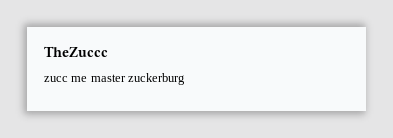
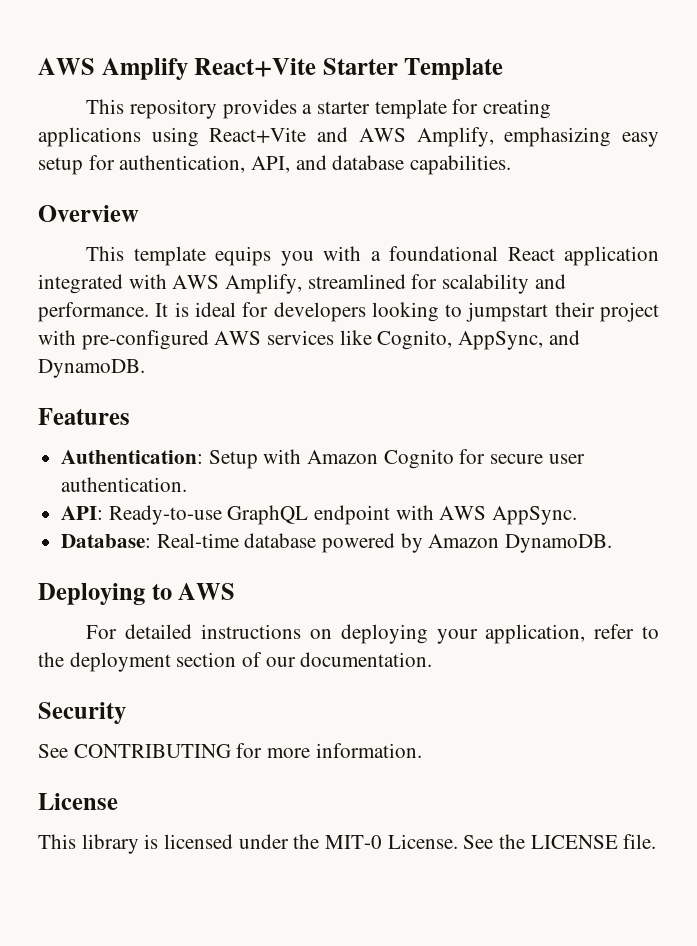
- TheZuccc
- zucc me master zuckerburg
+ AWS Amplify React+Vite Starter Template
+ This repository provides a starter template for creating applications using React+Vite and AWS Amplify, emphasizing easy setup for authentication, API, and database capabilities.
+ Overview
+ This template equips you with a foundational React application integrated with AWS Amplify, streamlined for scalability and performance. It is ideal for developers looking to jumpstart their project with pre-configured AWS services like Cognito, AppSync, and DynamoDB.
+ Features
+ Authentication: Setup with Amazon Cognito for secure user authentication.
+ API: Ready-to-use GraphQL endpoint with AWS AppSync.
+ Database: Real-time database powered by Amazon DynamoDB.
+ Deploying to AWS
+ For detailed instructions on deploying your application, refer to the deployment section of our documentation.
+ Security
+ See CONTRIBUTING for more information.
+ License
+ This library is licensed under the MIT-0 License. See the LICENSE file.

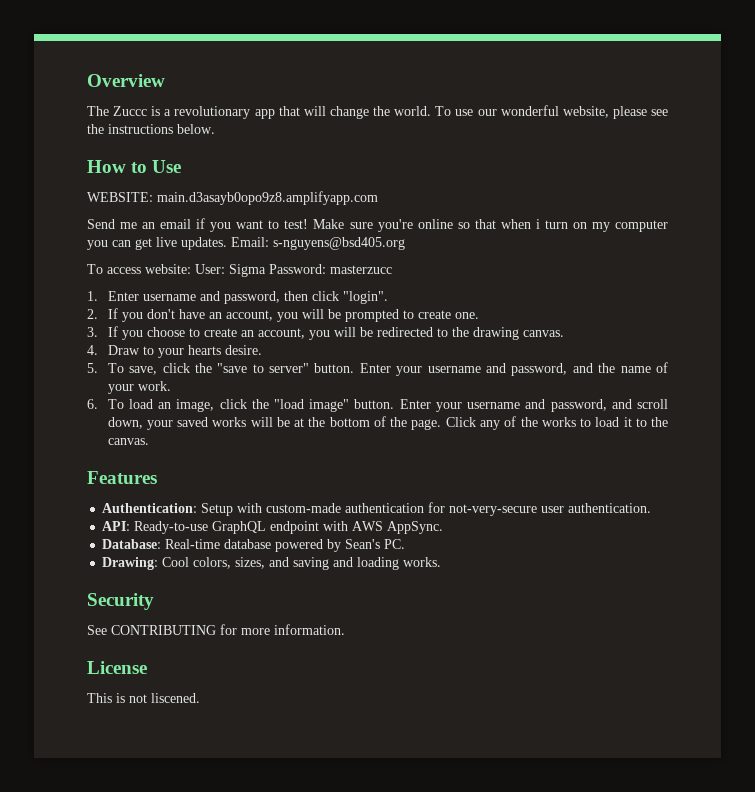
- AWS Amplify React+Vite Starter Template
- This repository provides a starter template for creating applications using React+Vite and AWS Amplify, emphasizing easy setup for authentication, API, and database capabilities.
  Overview
- This template equips you with a foundational React application integrated with AWS Amplify, streamlined for scalability and performance. It is ideal for developers looking to jumpstart their project with pre-configured AWS services like Cognito, AppSync, and DynamoDB.
+ The Zuccc is a revolutionary app that will change the world. To use our wonderful website, please see the instructions below.
+ How to Use
+ WEBSITE: main.d3asayb0opo9z8.amplifyapp.com
+ Send me an email if you want to test! Make sure you're online so that when i turn on my computer you can get live updates. Email: s-nguyens@bsd405.org
+ To access website: User: Sigma Password: masterzucc
+ 1. Enter username and password, then click "login".
+ 2. If you don't have an account, you will be prompted to create one.
+ 3. If you choose to create an account, you will be redirected to the drawing canvas.
+ 4. Draw to your hearts desire.
+ 5. To save, click the "save to server" button. Enter your username and password, and the name of your work.
+ 6. To load an image, click the "load image" button. Enter your username and password, and scroll down, your saved works will be at the bottom of the page. Click any of the works to load it to the canvas.
- Authentication: Setup with Amazon Cognito for secure user authentication.
+ Authentication: Setup with custom-made authentication for not-very-secure user authentication.
- Database: Real-time database powered by Amazon DynamoDB.
- Deploying to AWS
- For detailed instructions on deploying your application, refer to the deployment section of our documentation.
+ Database: Real-time database powered by Sean's PC.
+ Drawing: Cool colors, sizes, and saving and loading works.
- This library is licensed under the MIT-0 License. See the LICENSE file.
+ This is not liscened.

